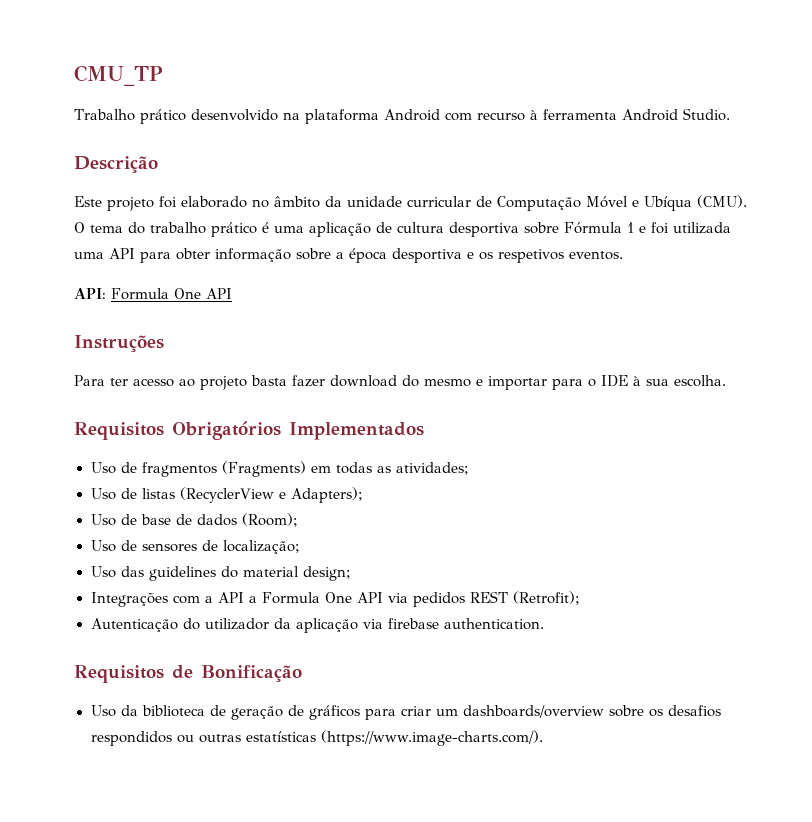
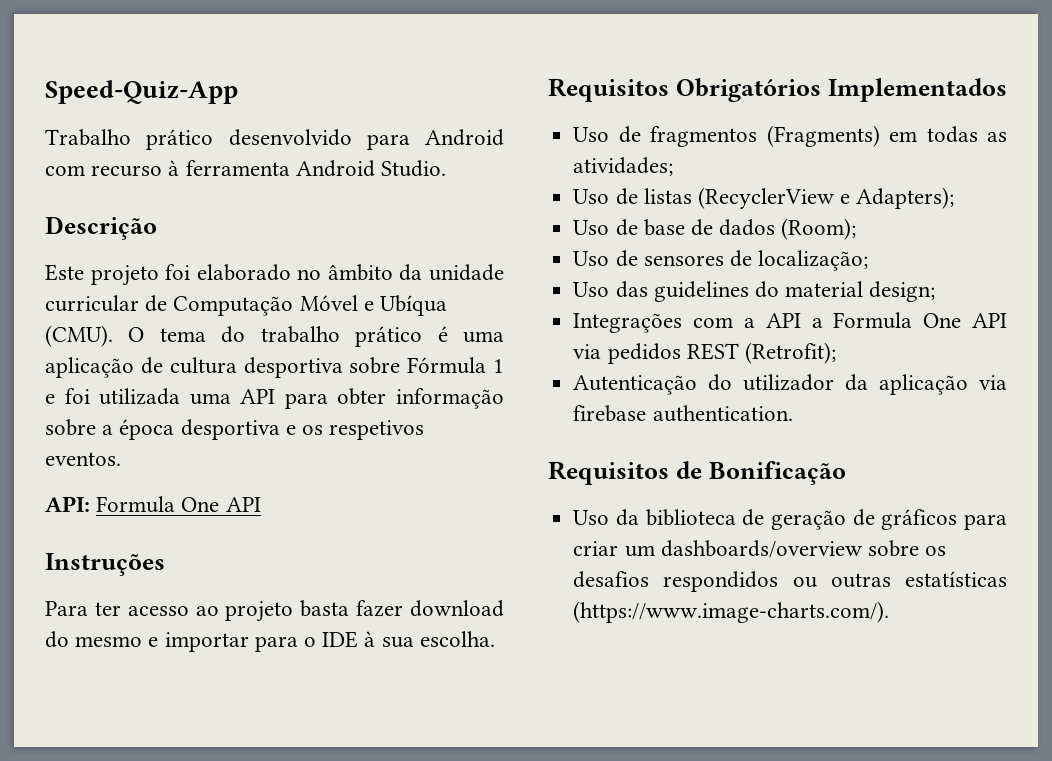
- CMU_TP
+ Speed-Quiz-App
- Trabalho prático desenvolvido na plataforma Android com recurso à ferramenta Android Studio.
+ Trabalho prático desenvolvido para Android com recurso à ferramenta Android Studio.

